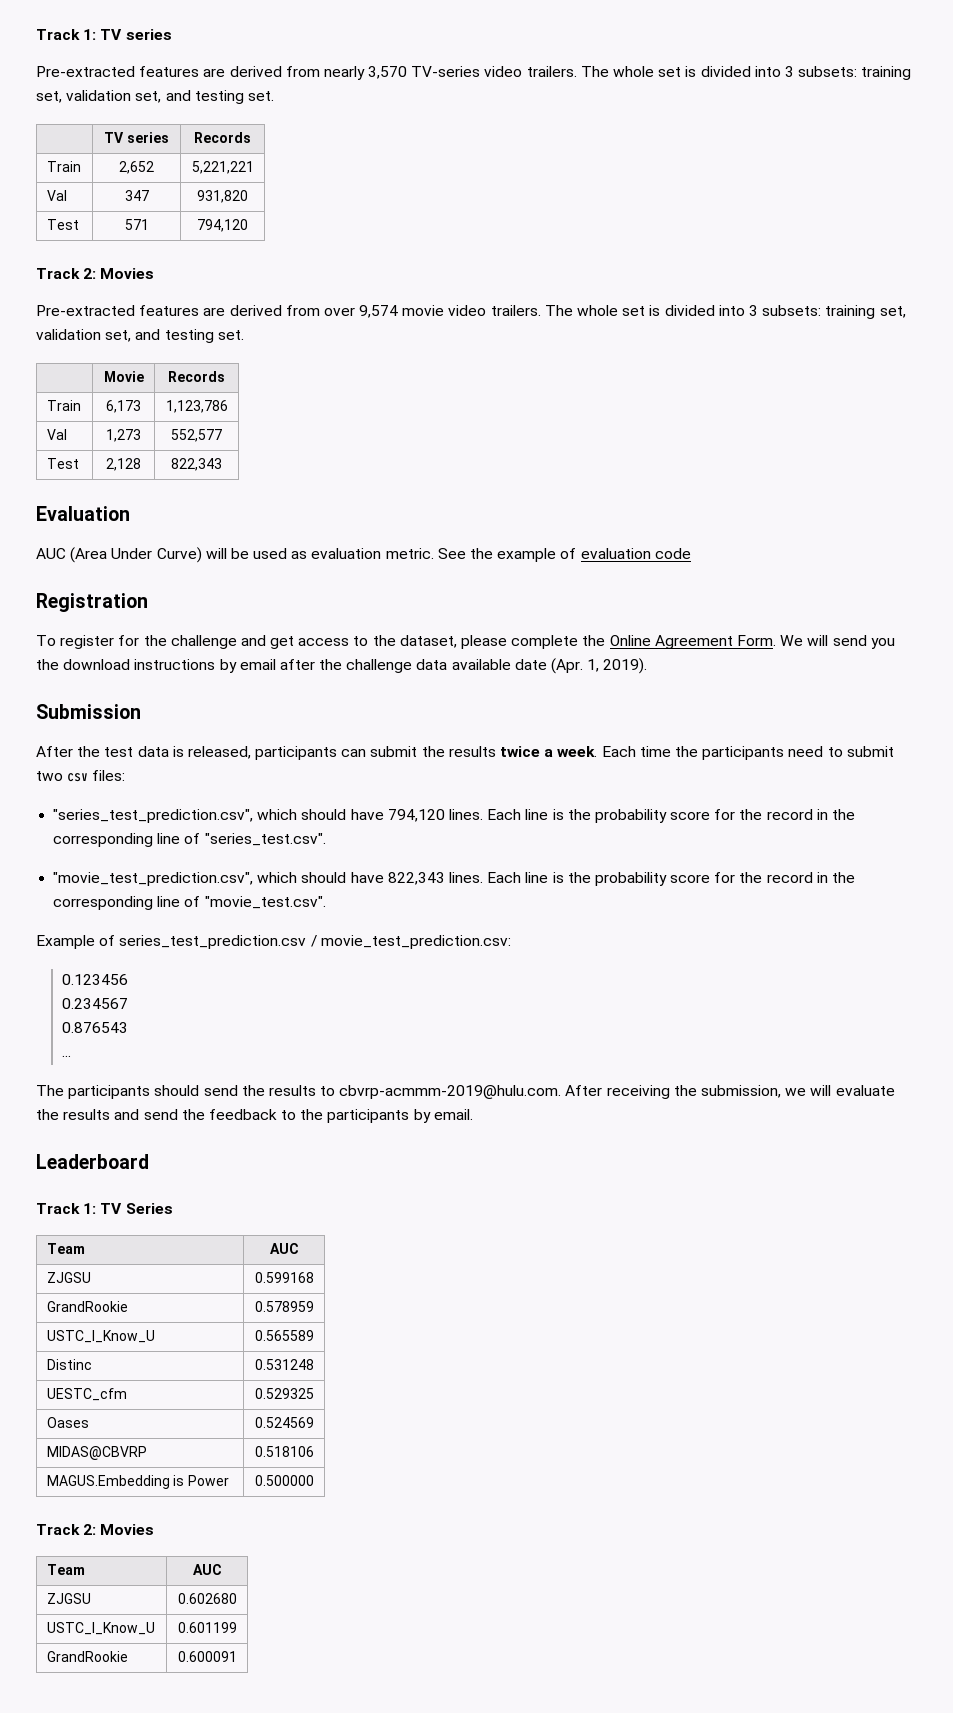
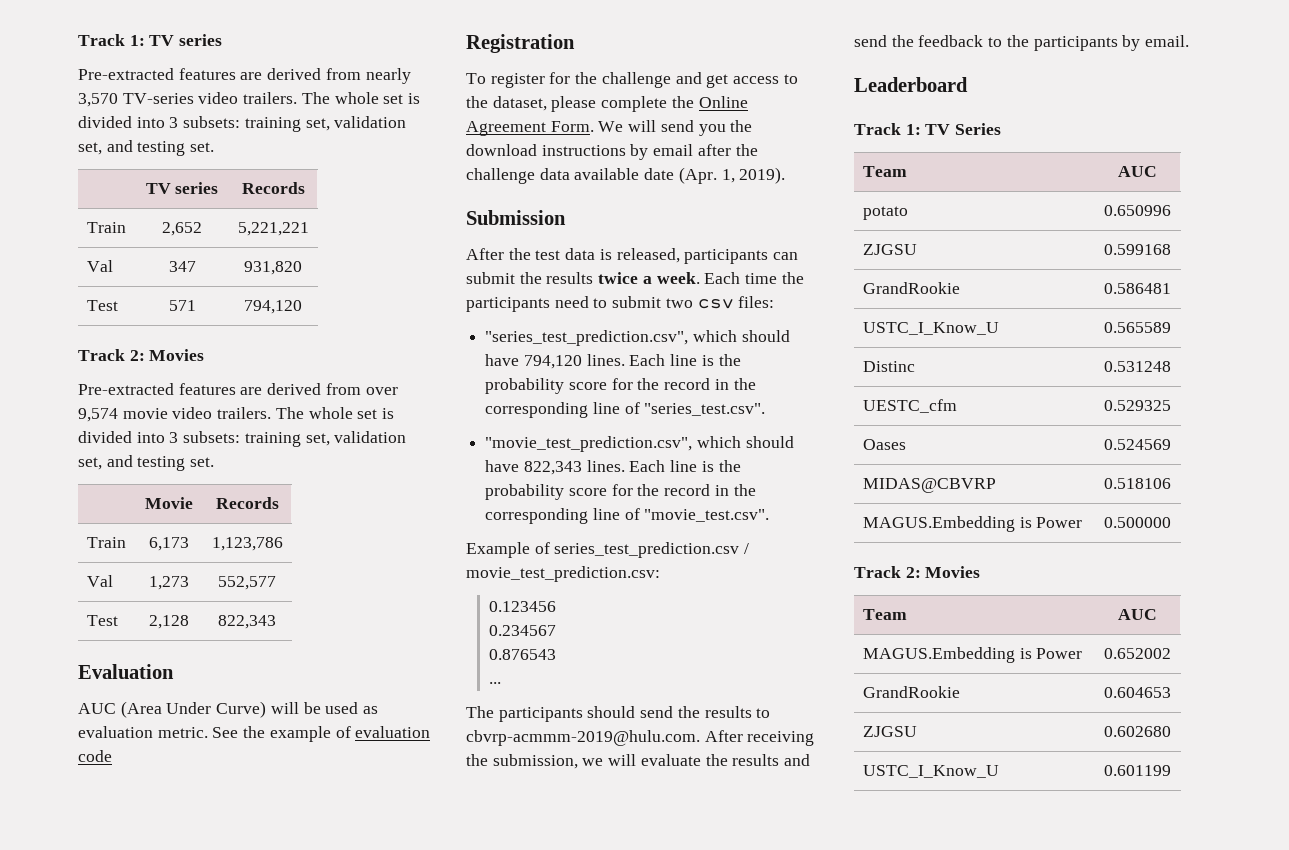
+ potato | 0.650996
- GrandRookie | 0.578959
+ GrandRookie | 0.586481
+ MAGUS.Embedding is Power | 0.652002
+ GrandRookie | 0.604653
- GrandRookie | 0.600091

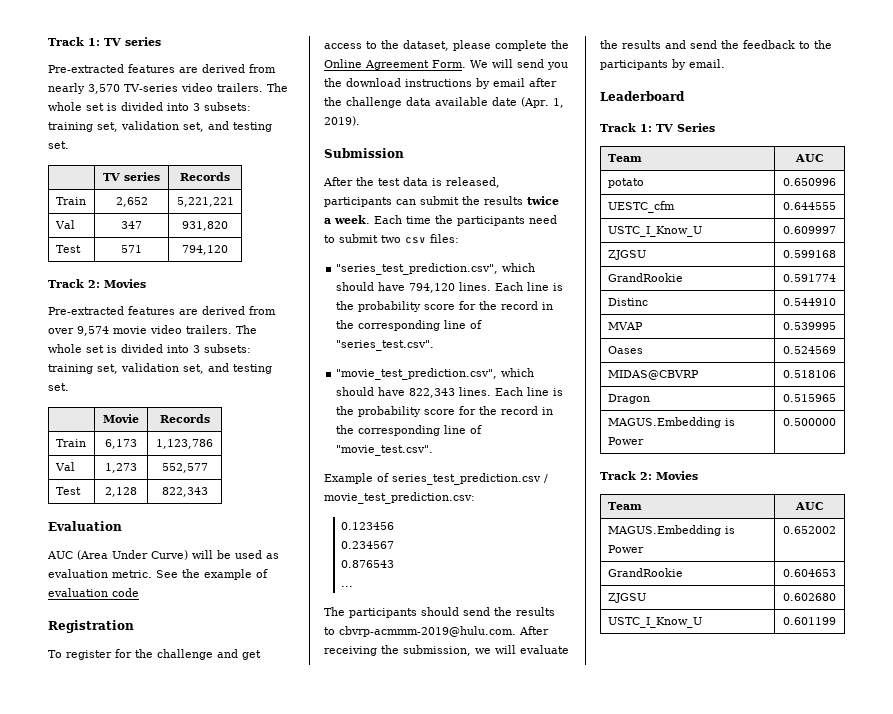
+ UESTC_cfm | 0.644555
+ USTC_I_Know_U | 0.609997
- GrandRookie | 0.586481
- USTC_I_Know_U | 0.565589
- Distinc | 0.531248
- UESTC_cfm | 0.529325
+ GrandRookie | 0.591774
+ Distinc | 0.544910
+ MVAP | 0.539995
+ Dragon | 0.515965

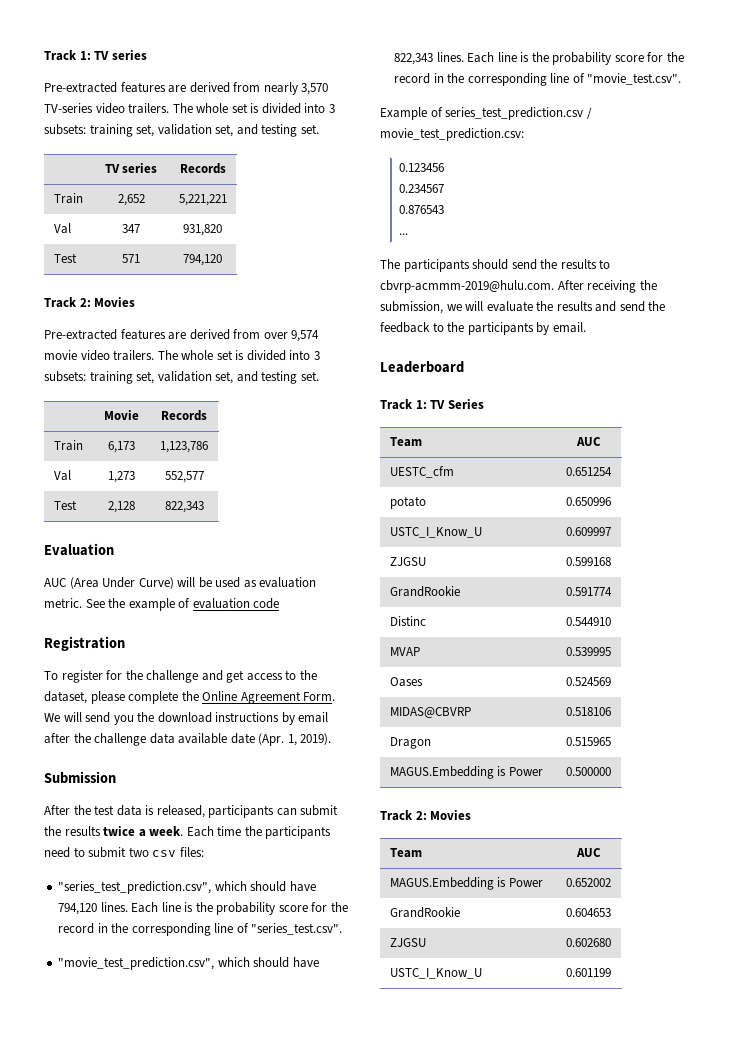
+ UESTC_cfm | 0.651254
- UESTC_cfm | 0.644555

